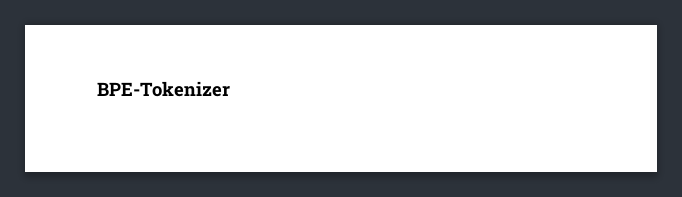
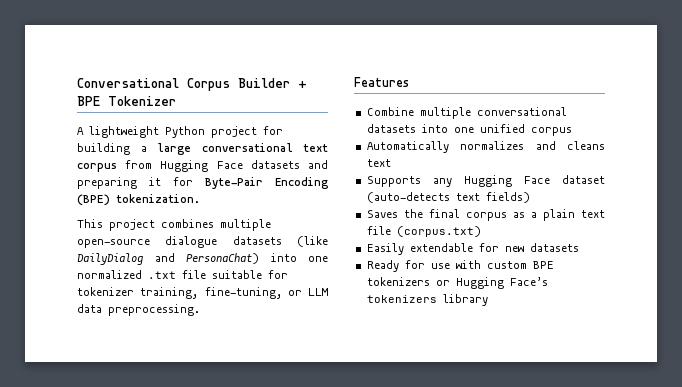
- BPE-Tokenizer
+ Conversational Corpus Builder + BPE Tokenizer
+ A lightweight Python project for building a large conversational text corpus from Hugging Face datasets and preparing it for Byte-Pair Encoding (BPE) tokenization.
+ This project combines multiple open-source dialogue datasets (like DailyDialog and PersonaChat) into one normalized .txt file suitable for tokenizer training, fine-tuning, or LLM data preprocessing.
+ Features
+ Combine multiple conversational datasets into one unified corpus
+ Automatically normalizes and cleans text
+ Supports any Hugging Face dataset (auto-detects text fields)
+ Saves the final corpus as a plain text file (corpus.txt)
+ Easily extendable for new datasets
+ Ready for use with custom BPE tokenizers or Hugging Face’s tokenizers library

